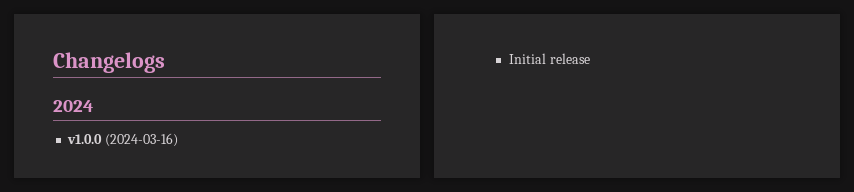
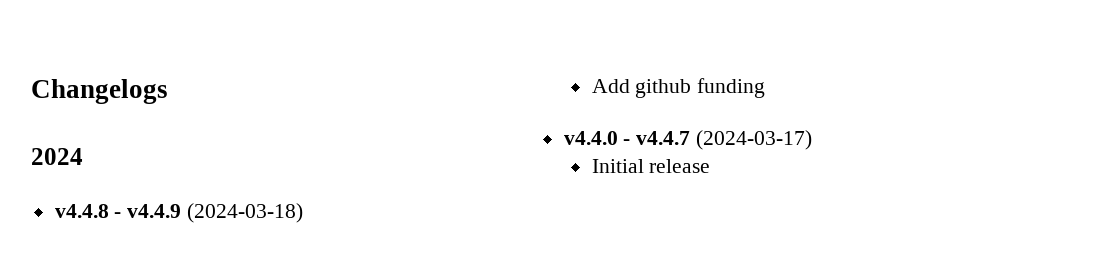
- v1.0.0 (2024-03-16)
+ v4.4.8 - v4.4.9 (2024-03-18)
+ Add github funding
+ v4.4.0 - v4.4.7 (2024-03-17)

